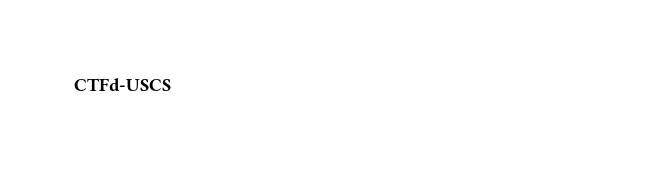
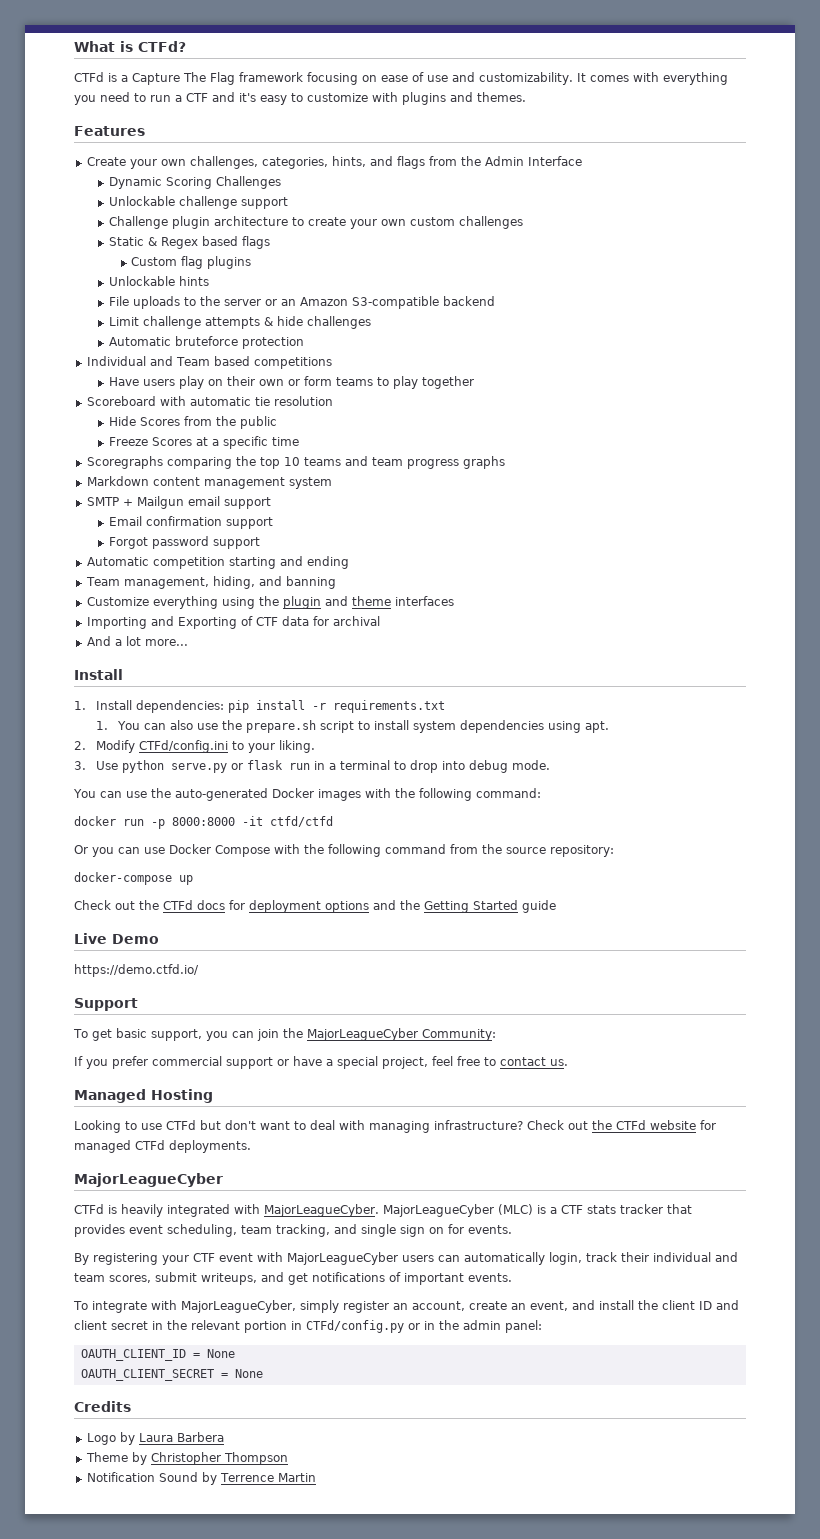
- CTFd-USCS
+ What is CTFd?
+ CTFd is a Capture The Flag framework focusing on ease of use and customizability. It comes with everything you need to run a CTF and it's easy to customize with plugins and themes.
+ Features
+ Create your own challenges, categories, hints, and flags from the Admin Interface
+ Dynamic Scoring Challenges
+ Unlockable challenge support
+ Challenge plugin architecture to create your own custom challenges
+ Static & Regex based flags
+ Custom flag plugins
+ Unlockable hints
+ File uploads to the server or an Amazon S3-compatible backend
+ Limit challenge attempts & hide challenges
+ Automatic bruteforce protection
+ Individual and Team based competitions
+ Have users play on their own or form teams to play together
+ Scoreboard with automatic tie resolution
+ Hide Scores from the public
+ Freeze Scores at a specific time
+ Scoregraphs comparing the top 10 teams and team progress graphs
+ Markdown content management system
+ SMTP + Mailgun email support
+ Email confirmation support
+ Forgot password support
+ Automatic competition starting and ending
+ Team management, hiding, and banning
+ Customize everything using the plugin and theme interfaces
+ Importing and Exporting of CTF data for archival
+ And a lot more...
+ Install
+ 1. Install dependencies: pip install -r requirements.txt
+ 1. You can also use the prepare.sh script to install system dependencies using apt.
+ 2. Modify CTFd/config.ini to your liking.
+ 3. Use python serve.py or flask run in a terminal to drop into debug mode.
+ You can use the auto-generated Docker images with the following command:
+ docker run -p 8000:8000 -it ctfd/ctfd
+ Or you can use Docker Compose with the following command from the source repository:
+ docker-compose up
+ Check out the CTFd docs for deployment options and the Getting Started guide
+ Live Demo
+ https://demo.ctfd.io/
+ Support
+ To get basic support, you can join the MajorLeagueCyber Community:
+ If you prefer commercial support or have a special project, feel free to contact us.
+ Managed Hosting
+ Looking to use CTFd but don't want to deal with managing infrastructure? Check out the CTFd website for managed CTFd deployments.
+ MajorLeagueCyber
+ CTFd is heavily integrated with MajorLeagueCyber. MajorLeagueCyber (MLC) is a CTF stats tracker that provides event scheduling, team tracking, and single sign on for events.
+ By registering your CTF event with MajorLeagueCyber users can automatically login, track their individual and team scores, submit writeups, and get notifications of important events.
+ To integrate with MajorLeagueCyber, simply register an account, create an event, and install the client ID and client secret in the relevant portion in CTFd/config.py or in the admin panel:
+ OAUTH_CLIENT_ID = None
+ OAUTH_CLIENT_SECRET = None
+ Credits
+ Logo by Laura Barbera
+ Theme by Christopher Thompson
+ Notification Sound by Terrence Martin

